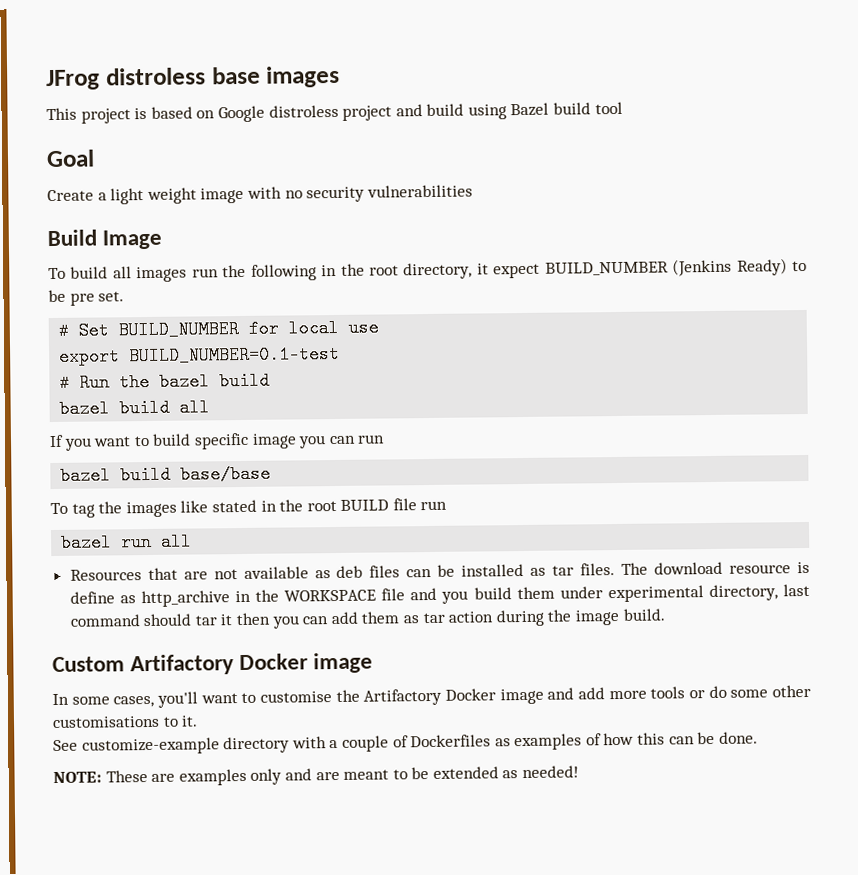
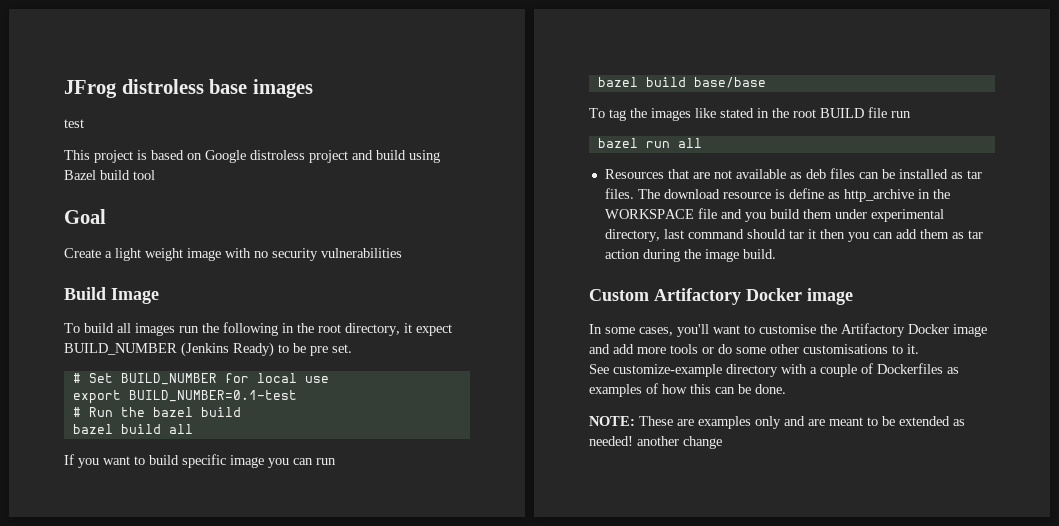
+ test
- NOTE: These are examples only and are meant to be extended as needed!
+ NOTE: These are examples only and are meant to be extended as needed! another change

